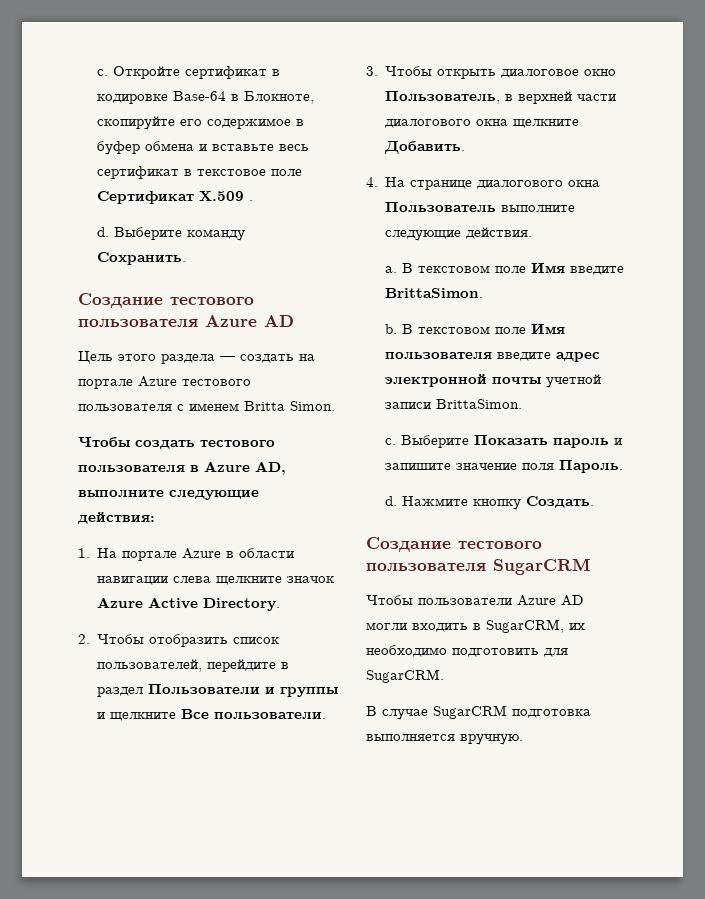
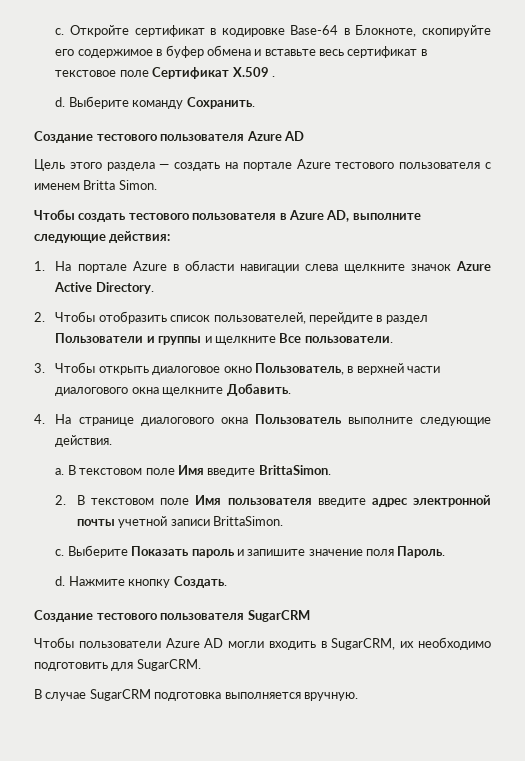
- b. В текстовом поле Имя пользователя введите адрес электронной почты учетной записи BrittaSimon.
+ 2. В текстовом поле Имя пользователя введите адрес электронной почты учетной записи BrittaSimon.

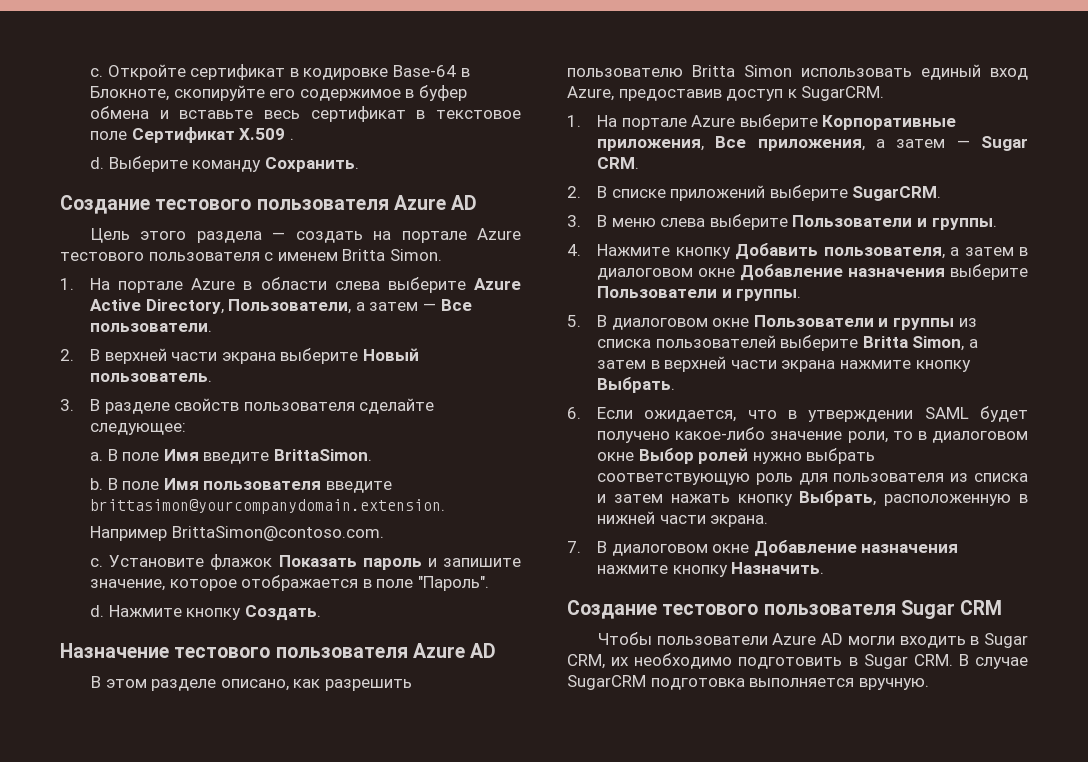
- Чтобы создать тестового пользователя в Azure AD, выполните следующие действия:
- 1. На портале Azure в области навигации слева щелкните значок Azure Active Directory.
- 2. Чтобы отобразить список пользователей, перейдите в раздел Пользователи и группы и щелкните Все пользователи.
- 3. Чтобы открыть диалоговое окно Пользователь, в верхней части диалогового окна щелкните Добавить.
- 4. На странице диалогового окна Пользователь выполните следующие действия.
+ 1. На портале Azure в области слева выберите Azure Active Directory, Пользователи, а затем — Все пользователи.
+ 2. В верхней части экрана выберите Новый пользователь.
+ 3. В разделе свойств пользователя сделайте следующее:
- В текстовом поле Имя введите BrittaSimon.
+ В поле Имя введите BrittaSimon.
- 2. В текстовом поле Имя пользователя введите адрес электронной почты учетной записи BrittaSimon.
- c. Выберите Показать пароль и запишите значение поля Пароль.
+ b. В поле Имя пользователя введите brittasimon@yourcompanydomain.extension.
+ Например BrittaSimon@contoso.com.
+ c. Установите флажок Показать пароль и запишите значение, которое отображается в поле "Пароль".
  d. Нажмите кнопку Создать.
- Создание тестового пользователя SugarCRM
+ Назначение тестового пользователя Azure AD
+ В этом разделе описано, как разрешить пользователю Britta Simon использовать единый вход Azure, предоставив доступ к SugarCRM.
+ 1. На портале Azure выберите Корпоративные приложения, Все приложения, а затем — Sugar CRM.
+ 2. В списке приложений выберите SugarCRM.
+ 3. В меню слева выберите Пользователи и группы.
+ 4. Нажмите кнопку Добавить пользователя, а затем в диалоговом окне Добавление назначения выберите Пользователи и группы.
+ 5. В диалоговом окне Пользователи и группы из списка пользователей выберите Britta Simon, а затем в верхней части экрана нажмите кнопку Выбрать.
+ 6. Если ожидается, что в утверждении SAML будет получено какое-либо значение роли, то в диалоговом окне Выбор ролей нужно выбрать соответствующую роль для пользователя из списка и затем нажать кнопку Выбрать, расположенную в нижней части экрана.
+ 7. В диалоговом окне Добавление назначения нажмите кнопку Назначить.
+ Создание тестового пользователя Sugar CRM
- Чтобы пользователи Azure AD могли входить в SugarCRM, их необходимо подготовить для SugarCRM.
- В случае SugarCRM подготовка выполняется вручную.
+ Чтобы пользователи Azure AD могли входить в Sugar CRM, их необходимо подготовить в Sugar CRM. В случае SugarCRM подготовка выполняется вручную.

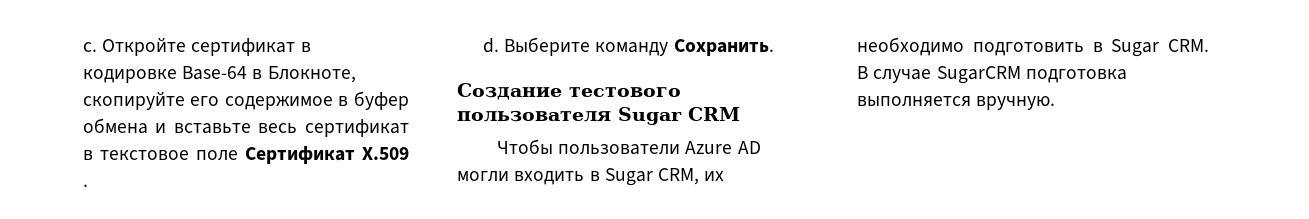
- Создание тестового пользователя Azure AD
- Цель этого раздела — создать на портале Azure тестового пользователя с именем Britta Simon.
- 1. На портале Azure в области слева выберите Azure Active Directory, Пользователи, а затем — Все пользователи.
- 2. В верхней части экрана выберите Новый пользователь.
- 3. В разделе свойств пользователя сделайте следующее:
- а. В поле Имя введите BrittaSimon.
- b. В поле Имя пользователя введите brittasimon@yourcompanydomain.extension.
- Например BrittaSimon@contoso.com.
- c. Установите флажок Показать пароль и запишите значение, которое отображается в поле "Пароль".
- d. Нажмите кнопку Создать.
- Назначение тестового пользователя Azure AD
- В этом разделе описано, как разрешить пользователю Britta Simon использовать единый вход Azure, предоставив доступ к SugarCRM.
- 1. На портале Azure выберите Корпоративные приложения, Все приложения, а затем — Sugar CRM.
- 2. В списке приложений выберите SugarCRM.
- 3. В меню слева выберите Пользователи и группы.
- 4. Нажмите кнопку Добавить пользователя, а затем в диалоговом окне Добавление назначения выберите Пользователи и группы.
- 5. В диалоговом окне Пользователи и группы из списка пользователей выберите Britta Simon, а затем в верхней части экрана нажмите кнопку Выбрать.
- 6. Если ожидается, что в утверждении SAML будет получено какое-либо значение роли, то в диалоговом окне Выбор ролей нужно выбрать соответствующую роль для пользователя из списка и затем нажать кнопку Выбрать, расположенную в нижней части экрана.
- 7. В диалоговом окне Добавление назначения нажмите кнопку Назначить.

